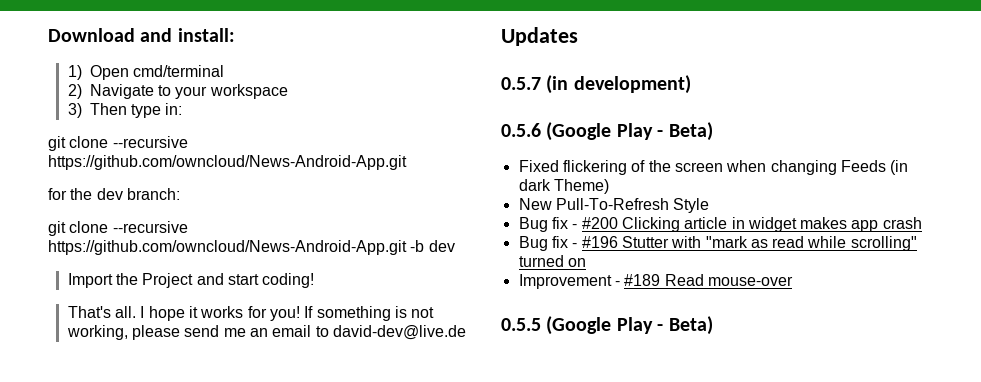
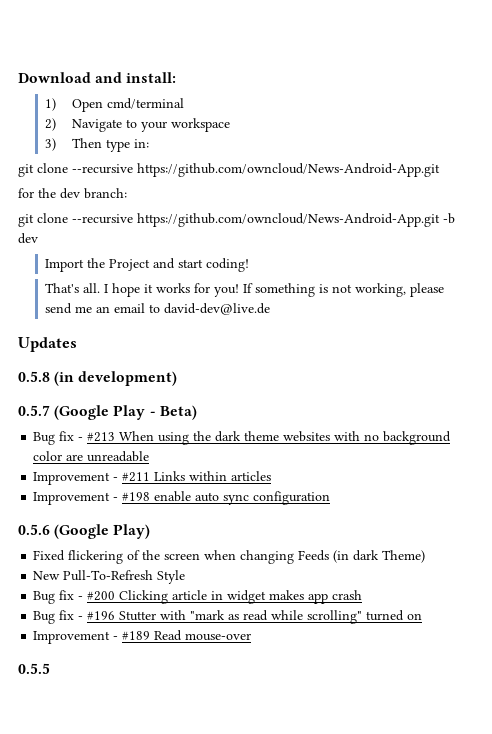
- 0.5.7 (in development)
+ 0.5.8 (in development)
- 0.5.6 (Google Play - Beta)
+ 0.5.7 (Google Play - Beta)
+ Bug fix - #213 When using the dark theme websites with no background color are unreadable
+ Improvement - #211 Links within articles
+ Improvement - #198 enable auto sync configuration
+ 0.5.6 (Google Play)
- 0.5.5 (Google Play - Beta)
+ 0.5.5

